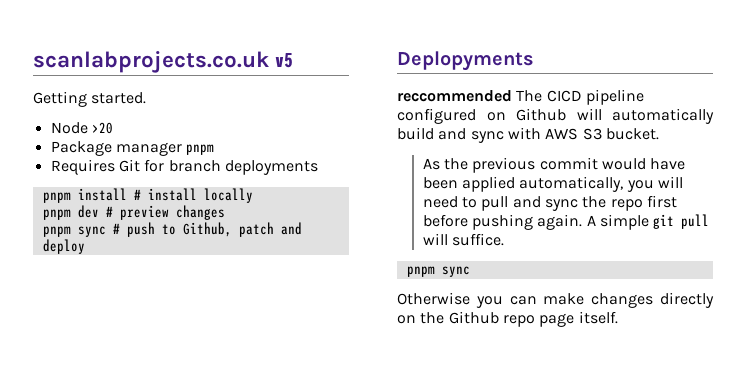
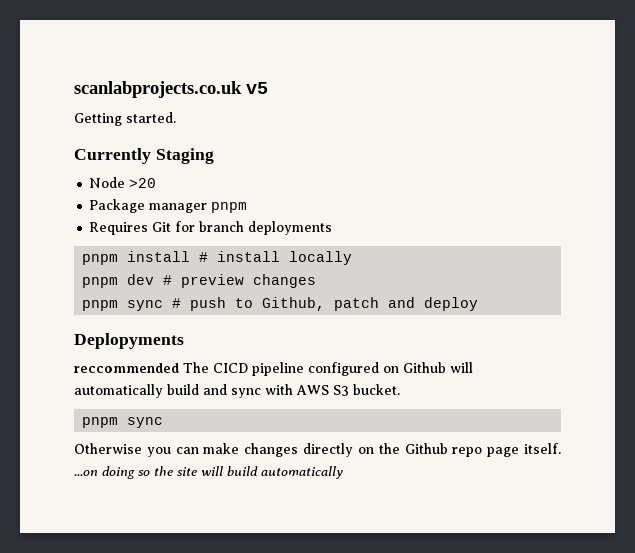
+ Currently Staging
- As the previous commit would have been applied automatically, you will need to pull and sync the repo first before pushing again. A simple git pull will suffice.
- Otherwise you can make changes directly on the Github repo page itself.
+ Otherwise you can make changes directly on the Github repo page itself. ...on doing so the site will build automatically

